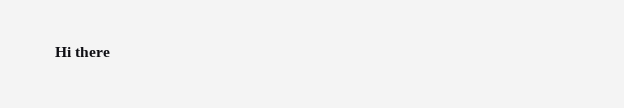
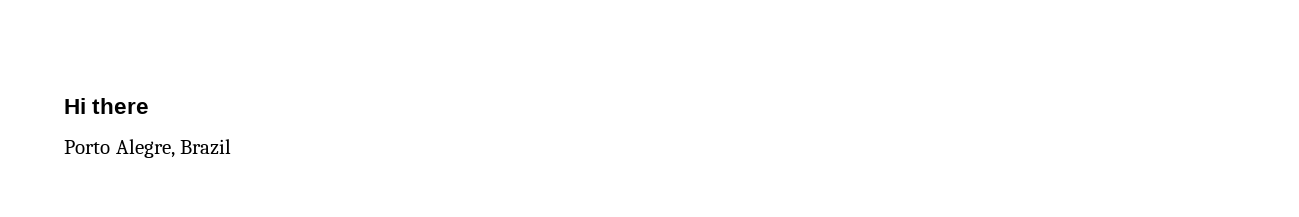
+ Porto Alegre, Brazil

